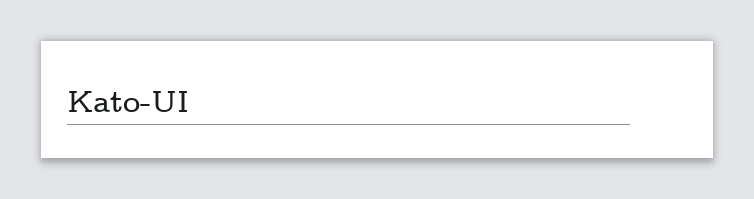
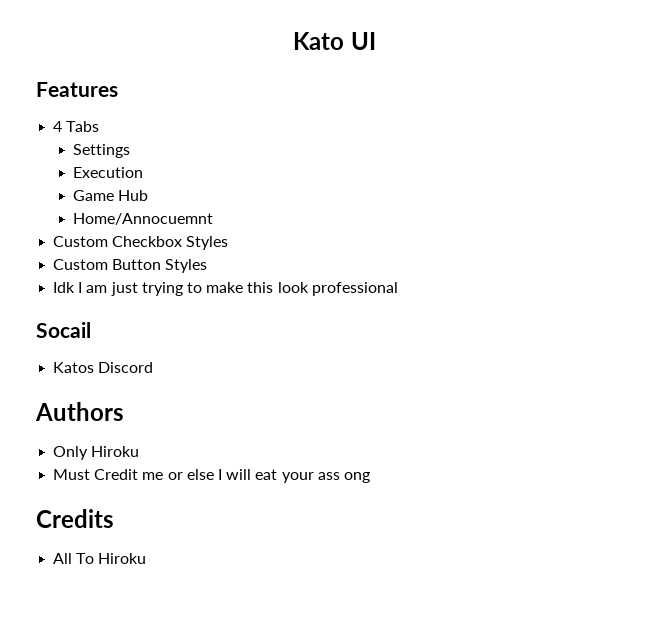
- Kato-UI
+ Kato UI
+ Features
+ 4 Tabs
+ Settings
+ Execution
+ Game Hub
+ Home/Annocuemnt
+ Custom Checkbox Styles
+ Custom Button Styles
+ Idk I am just trying to make this look professional
+ Socail
+ Katos Discord
+ Authors
+ Only Hiroku
+ Must Credit me or else I will eat your ass ong
+ Credits
+ All To Hiroku

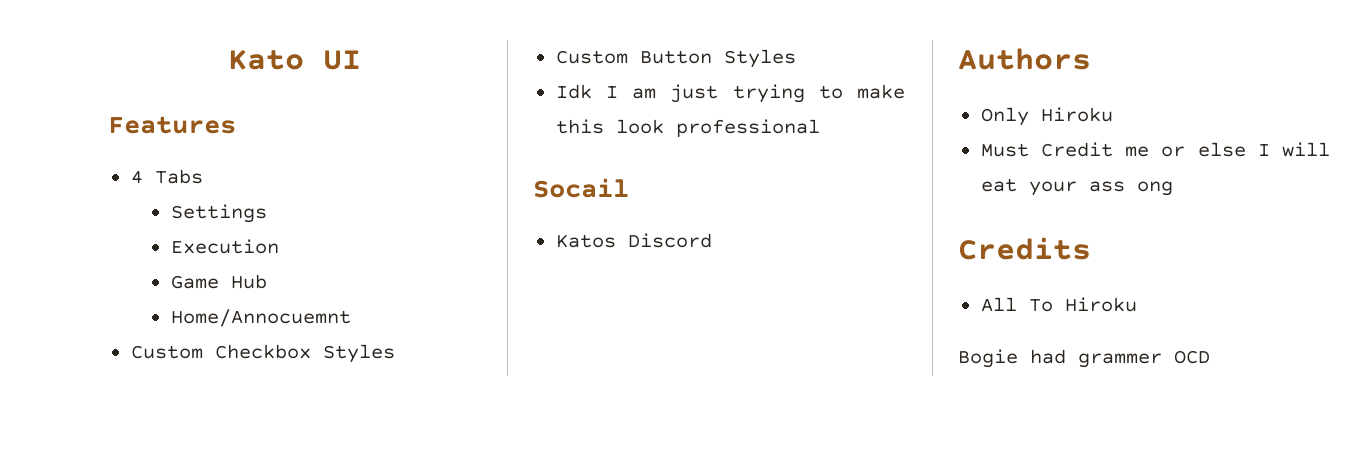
+ Bogie had grammer OCD

